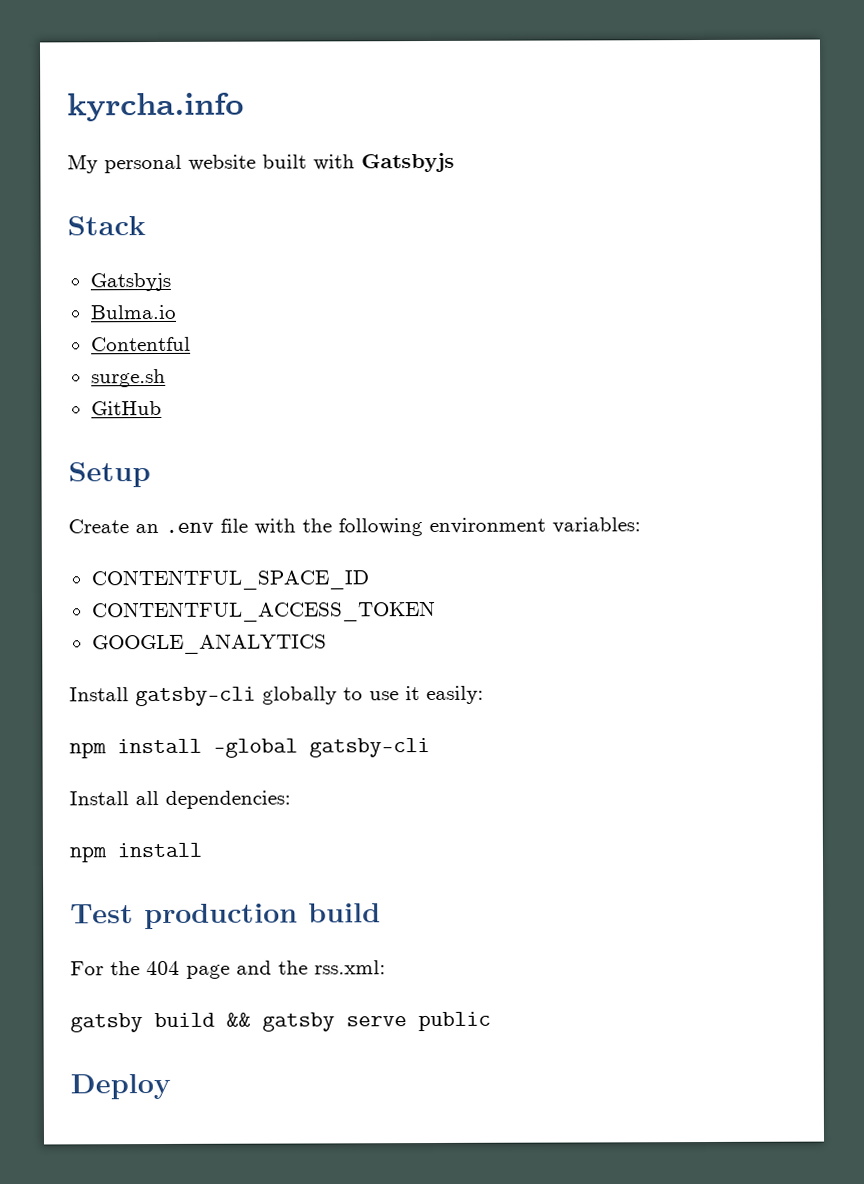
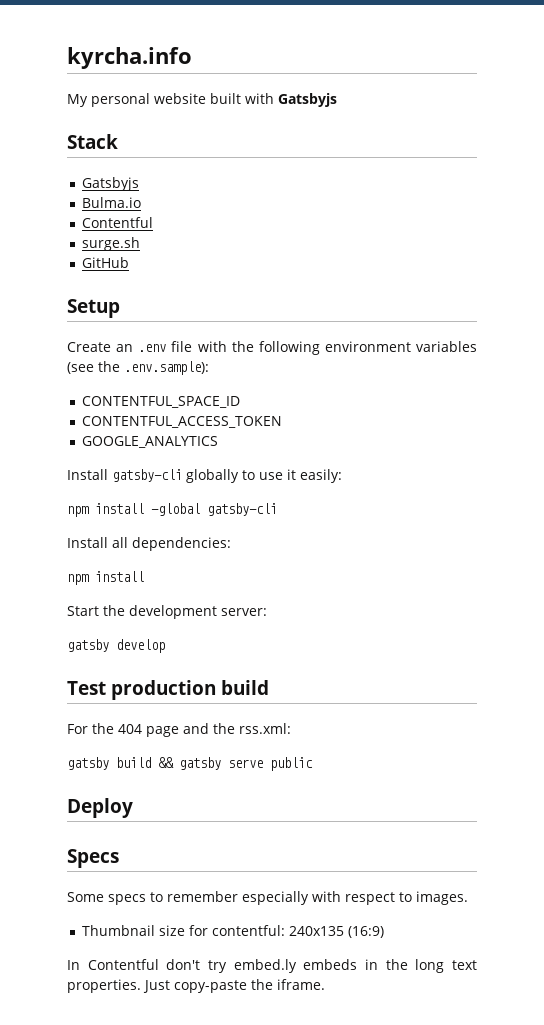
- Create an .env file with the following environment variables:
+ Create an .env file with the following environment variables (see the .env.sample):
+ Start the development server:
+ gatsby develop
+ Specs
+ Some specs to remember especially with respect to images.
+ Thumbnail size for contentful: 240x135 (16:9)
+ In Contentful don't try embed.ly embeds in the long text properties. Just copy-paste the iframe.

